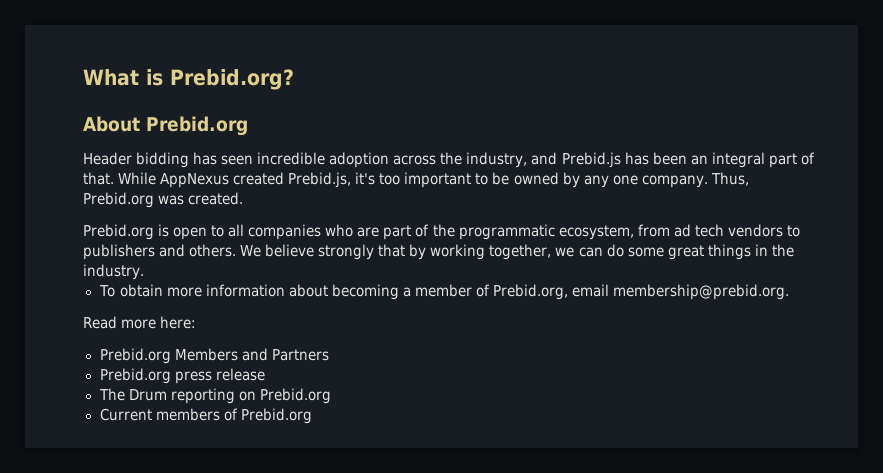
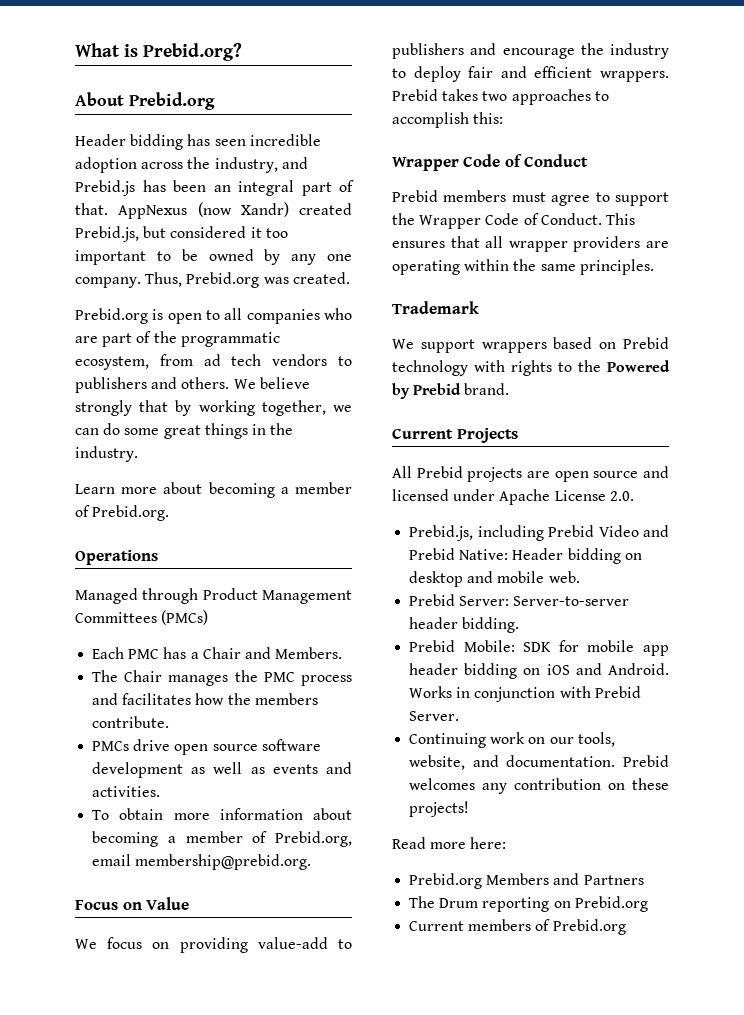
- While AppNexus created Prebid.js, it's too important to be owned by any one company.
+ AppNexus (now Xandr) created Prebid.js, but considered it too important to be owned by any one company.
+ Learn more about becoming a member of Prebid.org.
+ Operations
+ Managed through Product Management Committees (PMCs)
+ Each PMC has a Chair and Members.
+ The Chair manages the PMC process and facilitates how the members contribute.
+ PMCs drive open source software development as well as events and activities.
+ Focus on Value
+ We focus on providing value-add to publishers and encourage the industry to deploy fair and efficient wrappers. Prebid takes two approaches to accomplish this:
+ Wrapper Code of Conduct
+ Prebid members must agree to support the Wrapper Code of Conduct. This ensures that all wrapper providers are operating within the same principles.
+ Trademark
+ We support wrappers based on Prebid technology with rights to the Powered by Prebid brand.
+ Current Projects
+ All Prebid projects are open source and licensed under Apache License 2.0.
+ Prebid.js, including Prebid Video and Prebid Native: Header bidding on desktop and mobile web.
+ Prebid Server: Server-to-server header bidding.
+ Prebid Mobile: SDK for mobile app header bidding on iOS and Android. Works in conjunction with Prebid Server.
+ Continuing work on our tools, website, and documentation. Prebid welcomes any contribution on these projects!
- Prebid.org press release

